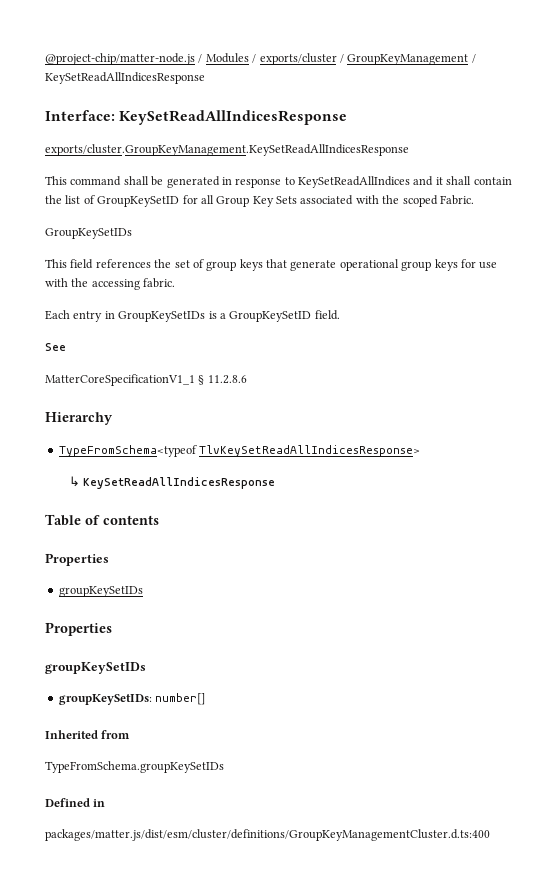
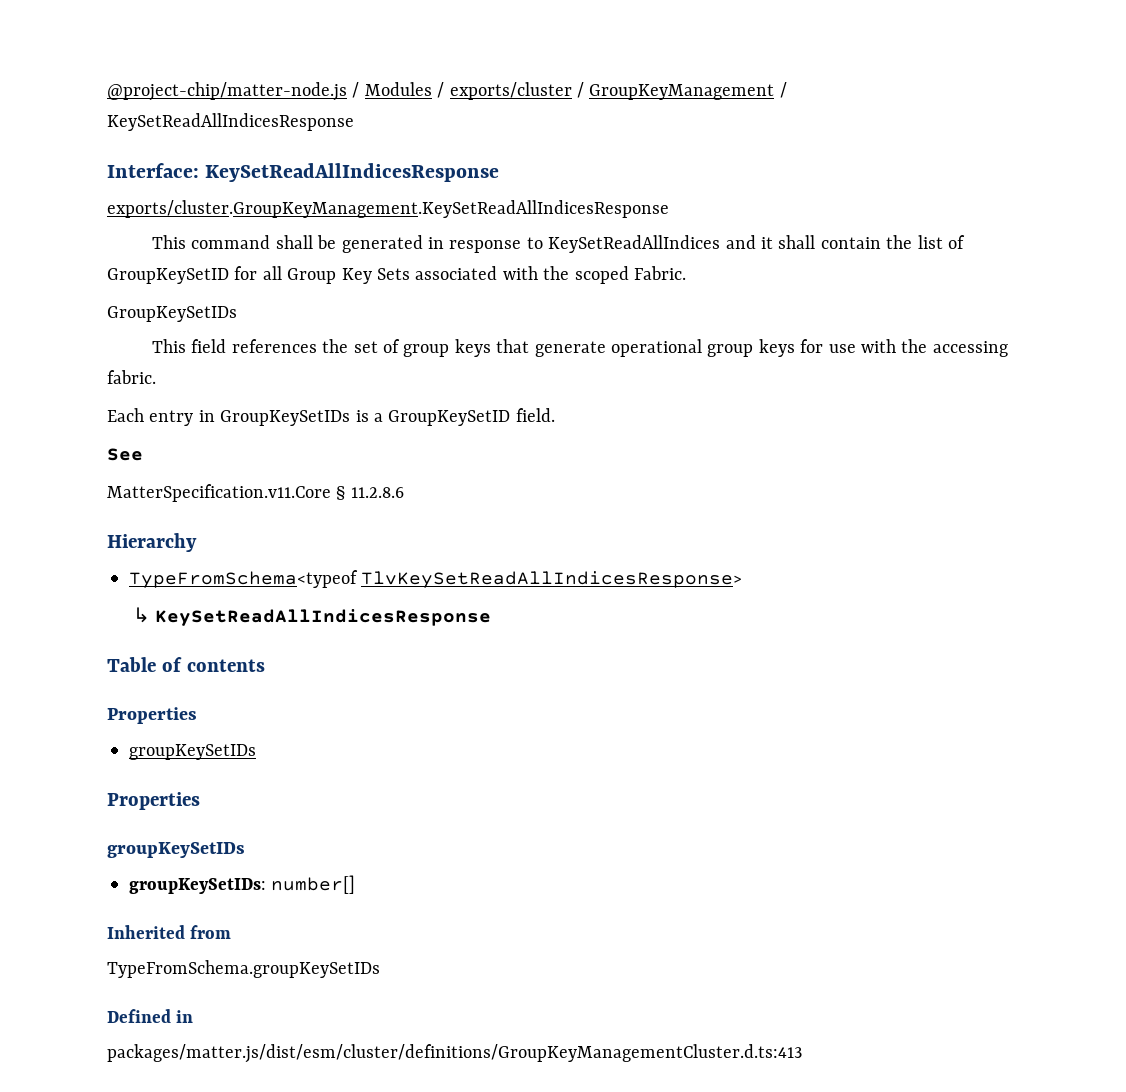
- MatterCoreSpecificationV1_1 § 11.2.8.6
+ MatterSpecification.v11.Core § 11.2.8.6
- packages/matter.js/dist/esm/cluster/definitions/GroupKeyManagementCluster.d.ts:400
+ packages/matter.js/dist/esm/cluster/definitions/GroupKeyManagementCluster.d.ts:413

